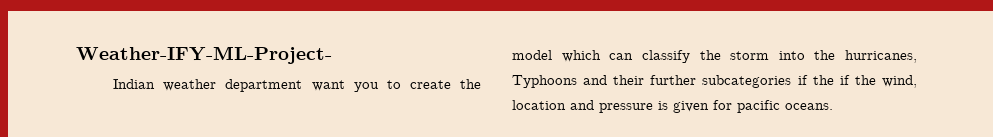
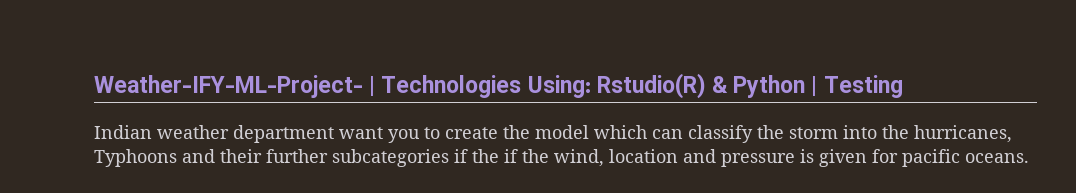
- Weather-IFY-ML-Project-
+ Weather-IFY-ML-Project- | Technologies Using: Rstudio(R) & Python | Testing

